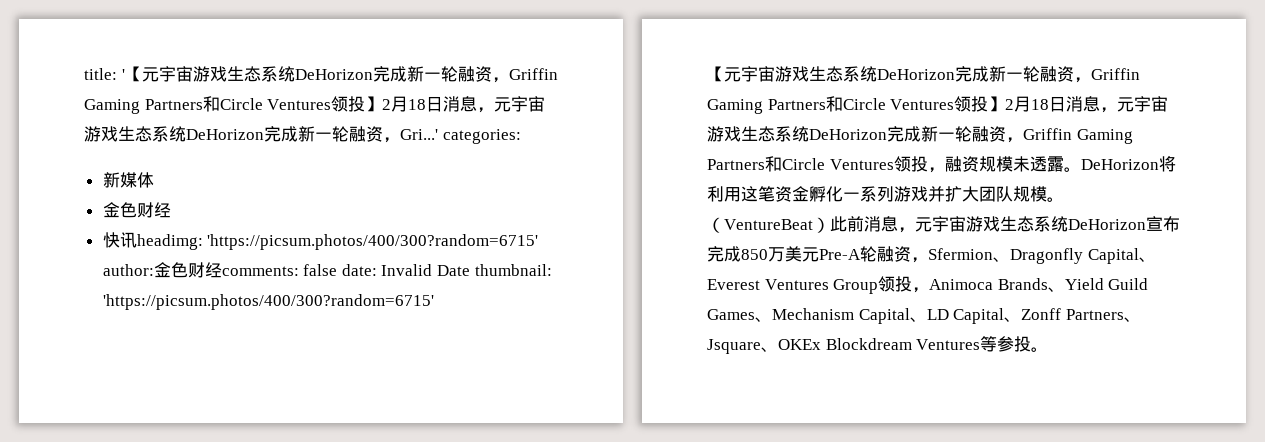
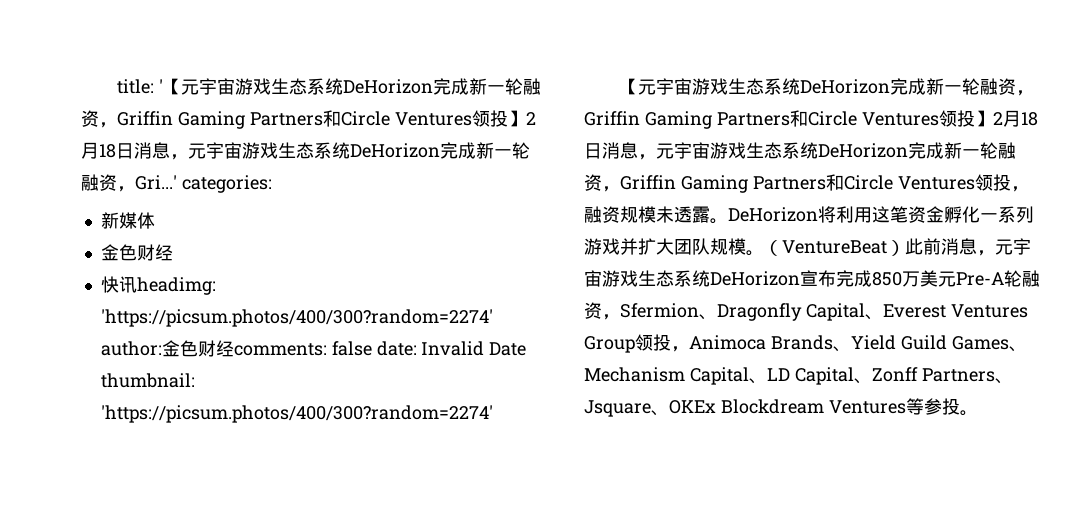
- 快讯headimg: 'https://picsum.photos/400/300?random=6715' author:金色财经comments: false date: Invalid Date thumbnail: 'https://picsum.photos/400/300?random=6715'
+ 快讯headimg: 'https://picsum.photos/400/300?random=2274' author:金色财经comments: false date: Invalid Date thumbnail: 'https://picsum.photos/400/300?random=2274'

